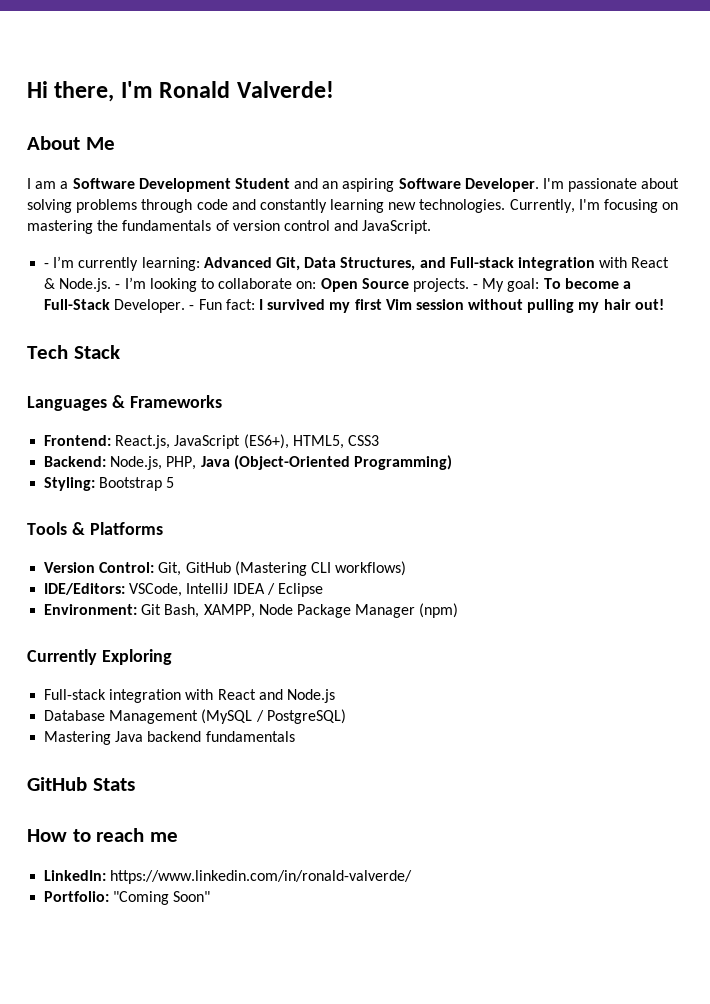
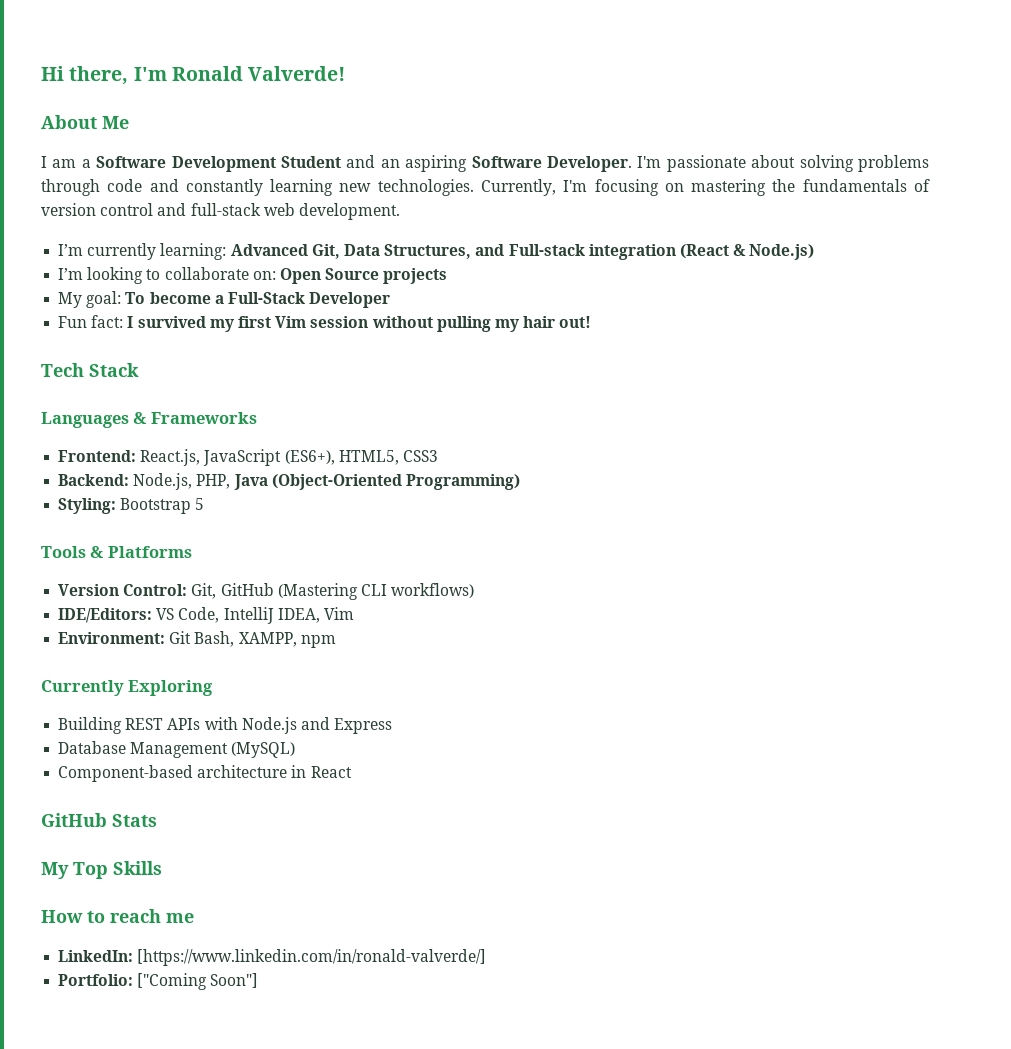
- Currently, I'm focusing on mastering the fundamentals of version control and JavaScript.
- - I’m currently learning: Advanced Git, Data Structures, and Full-stack integration with React & Node.js. - I’m looking to collaborate on: Open Source projects. - My goal: To become a Full-Stack Developer. - Fun fact: I survived my first Vim session without pulling my hair out!
+ Currently, I'm focusing on mastering the fundamentals of version control and full-stack web development.
+ I’m currently learning: Advanced Git, Data Structures, and Full-stack integration (React & Node.js)
+ I’m looking to collaborate on: Open Source projects
+ My goal: To become a Full-Stack Developer
+ Fun fact: I survived my first Vim session without pulling my hair out!
- IDE/Editors: VSCode, IntelliJ IDEA / Eclipse
+ IDE/Editors: VS Code, IntelliJ IDEA, Vim
- Environment: Git Bash, XAMPP, Node Package Manager (npm)
+ Environment: Git Bash, XAMPP, npm
  Currently Exploring
- Full-stack integration with React and Node.js
- Database Management (MySQL / PostgreSQL)
- Mastering Java backend fundamentals
+ Building REST APIs with Node.js and Express
+ Database Management (MySQL)
+ Component-based architecture in React
+ My Top Skills
- LinkedIn: https://www.linkedin.com/in/ronald-valverde/
+ LinkedIn: [https://www.linkedin.com/in/ronald-valverde/]
- Portfolio: "Coming Soon"
+ Portfolio: ["Coming Soon"]

